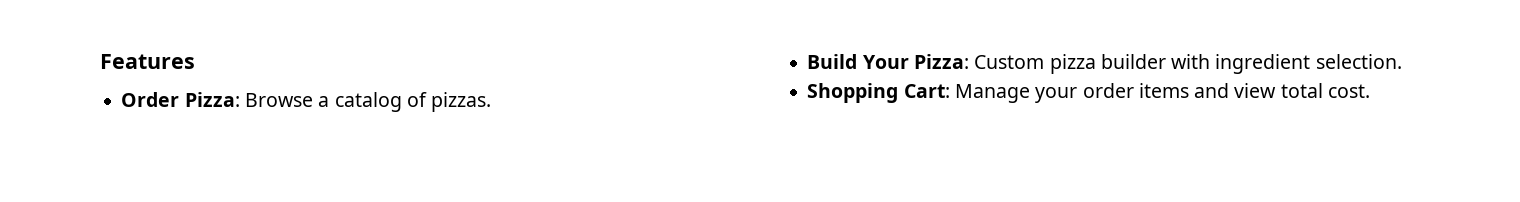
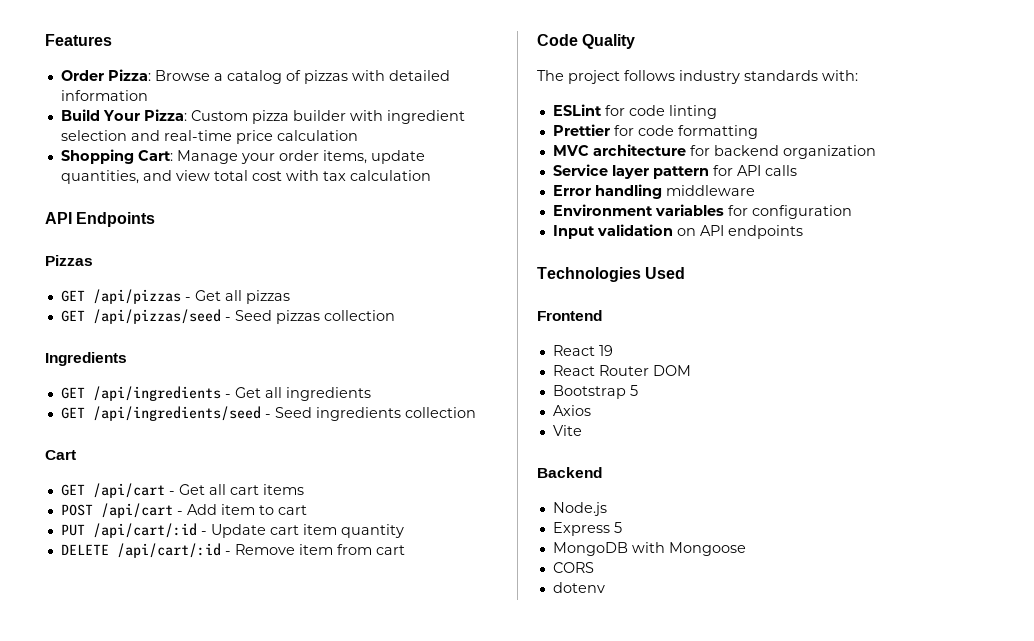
- Order Pizza: Browse a catalog of pizzas.
+ Order Pizza: Browse a catalog of pizzas with detailed information
- Build Your Pizza: Custom pizza builder with ingredient selection.
+ Build Your Pizza: Custom pizza builder with ingredient selection and real-time price calculation
- Shopping Cart: Manage your order items and view total cost.
+ Shopping Cart: Manage your order items, update quantities, and view total cost with tax calculation
+ API Endpoints
+ Pizzas
+ GET /api/pizzas - Get all pizzas
+ GET /api/pizzas/seed - Seed pizzas collection
+ Ingredients
+ GET /api/ingredients - Get all ingredients
+ GET /api/ingredients/seed - Seed ingredients collection
+ Cart
+ GET /api/cart - Get all cart items
+ POST /api/cart - Add item to cart
+ PUT /api/cart/:id - Update cart item quantity
+ DELETE /api/cart/:id - Remove item from cart
+ Code Quality
+ The project follows industry standards with:
+ ESLint for code linting
+ Prettier for code formatting
+ MVC architecture for backend organization
+ Service layer pattern for API calls
+ Error handling middleware
+ Environment variables for configuration
+ Input validation on API endpoints
+ Technologies Used
+ Frontend
+ React 19
+ React Router DOM
+ Bootstrap 5
+ Axios
+ Vite
+ Backend
+ Node.js
+ Express 5
+ MongoDB with Mongoose
+ CORS
+ dotenv

